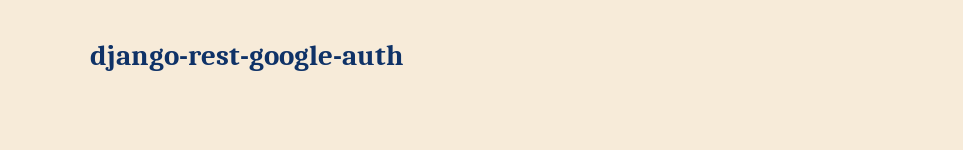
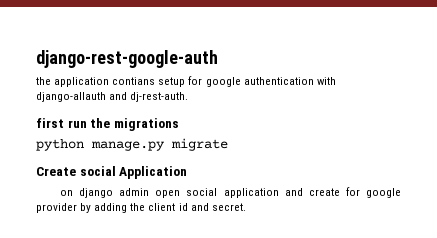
+ the application contians setup for google authentication with django-allauth and dj-rest-auth.
+ first run the migrations
+ python manage.py migrate
+ Create social Application
+ on django admin open social application and create for google provider by adding the client id and secret.

